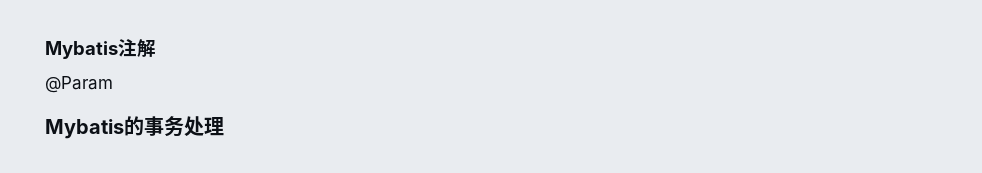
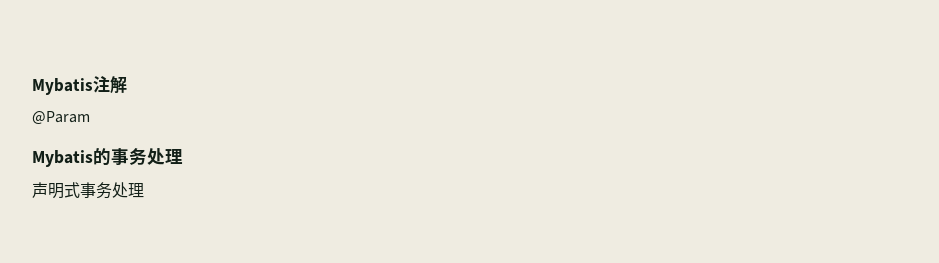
+ 声明式事务处理

